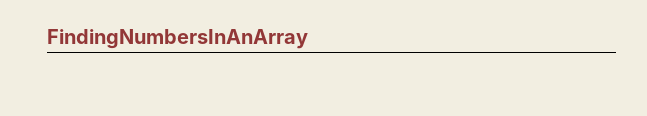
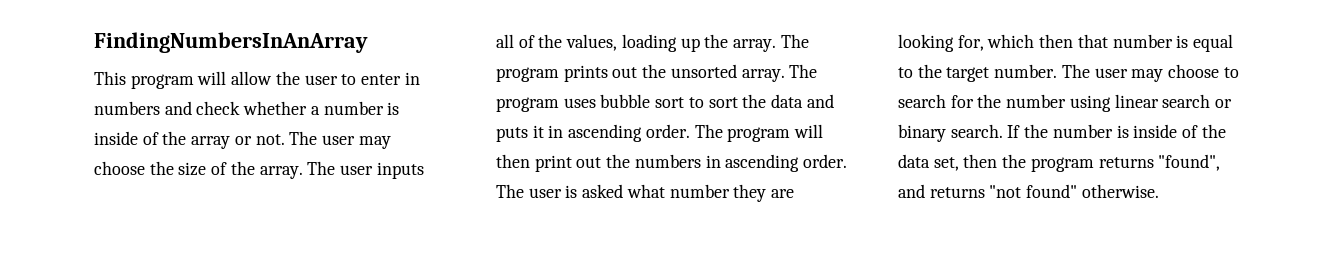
+ This program will allow the user to enter in numbers and check whether a number is inside of the array or not. The user may choose the size of the array. The user inputs all of the values, loading up the array. The program prints out the unsorted array. The program uses bubble sort to sort the data and puts it in ascending order. The program will then print out the numbers in ascending order. The user is asked what number they are looking for, which then that number is equal to the target number. The user may choose to search for the number using linear search or binary search. If the number is inside of the data set, then the program returns "found", and returns "not found" otherwise.

